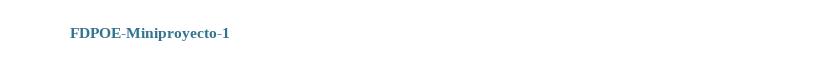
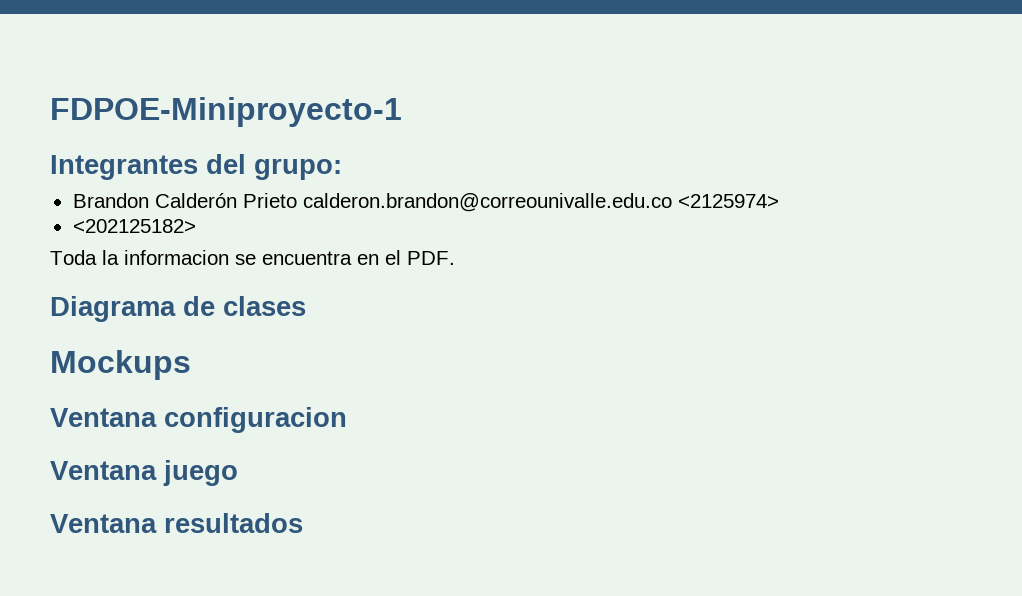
+ Integrantes del grupo:
+ Brandon Calderón Prieto calderon.brandon@correounivalle.edu.co <2125974>
+ <202125182>
+ Toda la informacion se encuentra en el PDF.
+ Diagrama de clases
+ Mockups
+ Ventana configuracion
+ Ventana juego
+ Ventana resultados

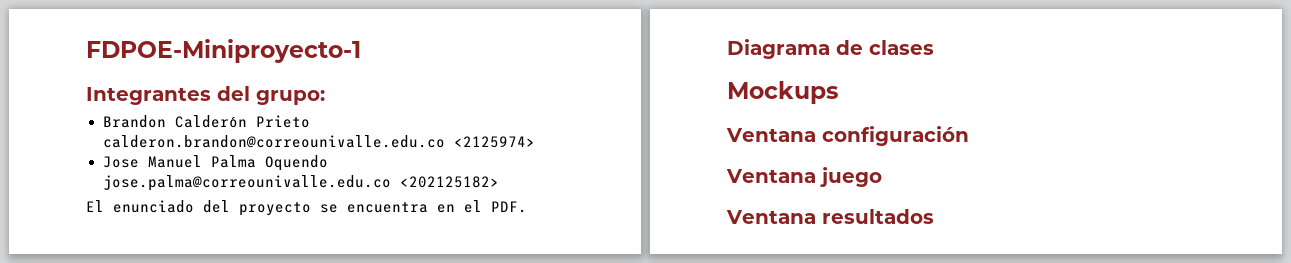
- <202125182>
- Toda la informacion se encuentra en el PDF.
+ Jose Manuel Palma Oquendo jose.palma@correounivalle.edu.co <202125182>
+ El enunciado del proyecto se encuentra en el PDF.
- Ventana configuracion
+ Ventana configuración

